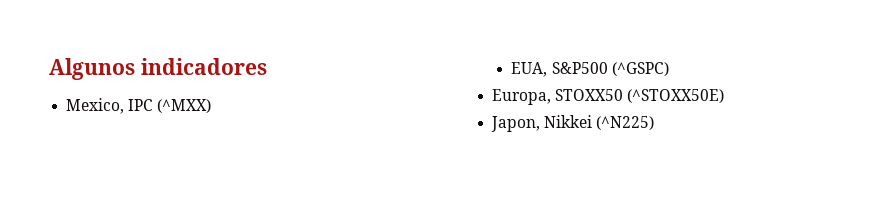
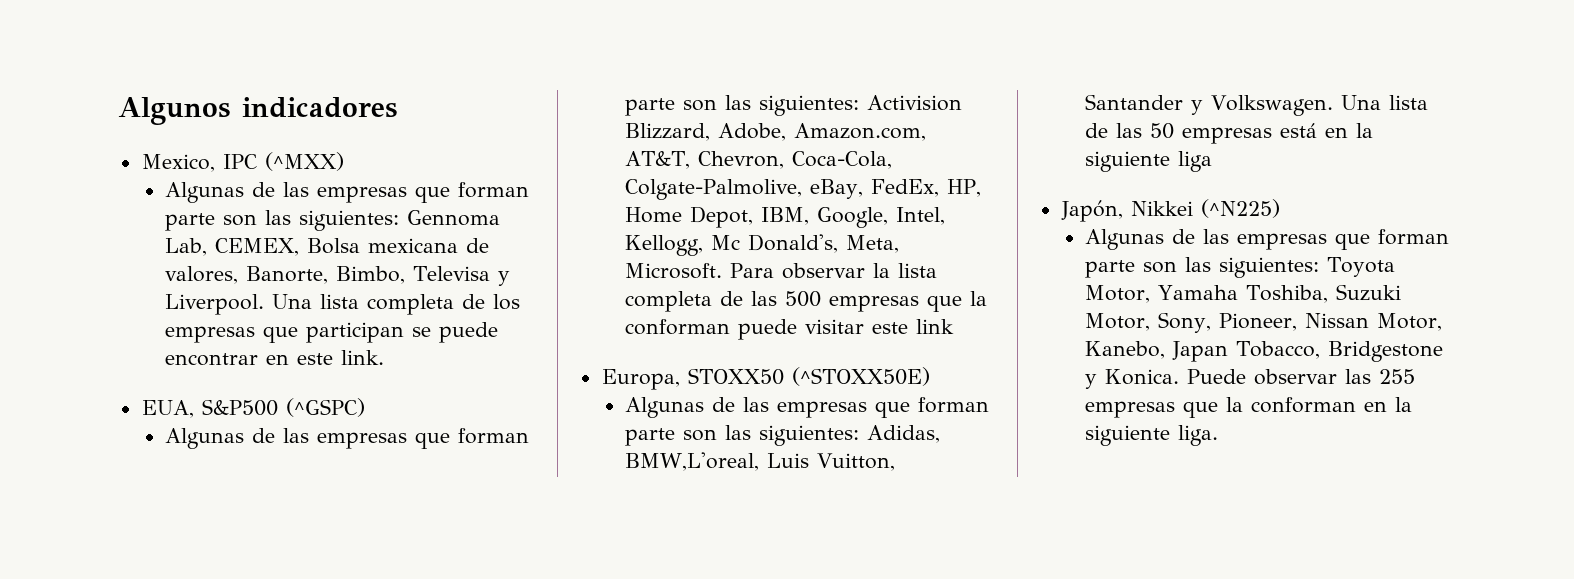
+ Algunas de las empresas que forman parte son las siguientes: Gennoma Lab, CEMEX, Bolsa mexicana de valores, Banorte, Bimbo, Televisa y Liverpool. Una lista completa de los empresas que participan se puede encontrar en este link.
  EUA, S&P500 (^GSPC)
+ Algunas de las empresas que forman parte son las siguientes: Activision Blizzard, Adobe, Amazon.com, AT&T, Chevron, Coca-Cola, Colgate-Palmolive, eBay, FedEx, HP, Home Depot, IBM, Google, Intel, Kellogg, Mc Donald's, Meta, Microsoft. Para observar la lista completa de las 500 empresas que la conforman puede visitar este link
  Europa, STOXX50 (^STOXX50E)
- Japon, Nikkei (^N225)
+ Algunas de las empresas que forman parte son las siguientes: Adidas, BMW,L'oreal, Luis Vuitton, Santander y Volkswagen. Una lista de las 50 empresas está en la siguiente liga
+ Japón, Nikkei (^N225)
+ Algunas de las empresas que forman parte son las siguientes: Toyota Motor, Yamaha Toshiba, Suzuki Motor, Sony, Pioneer, Nissan Motor, Kanebo, Japan Tobacco, Bridgestone y Konica. Puede observar las 255 empresas que la conforman en la siguiente liga.

